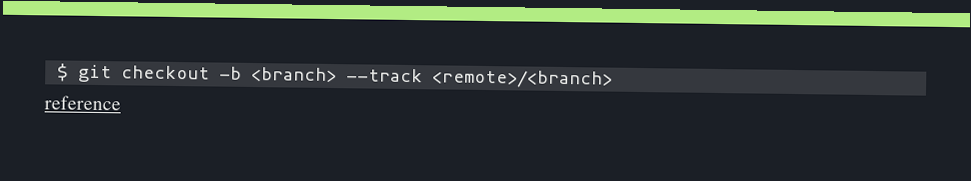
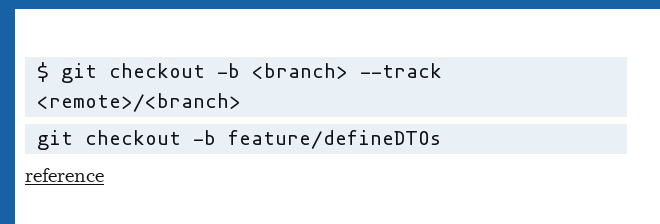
+ git checkout -b feature/defineDTOs

